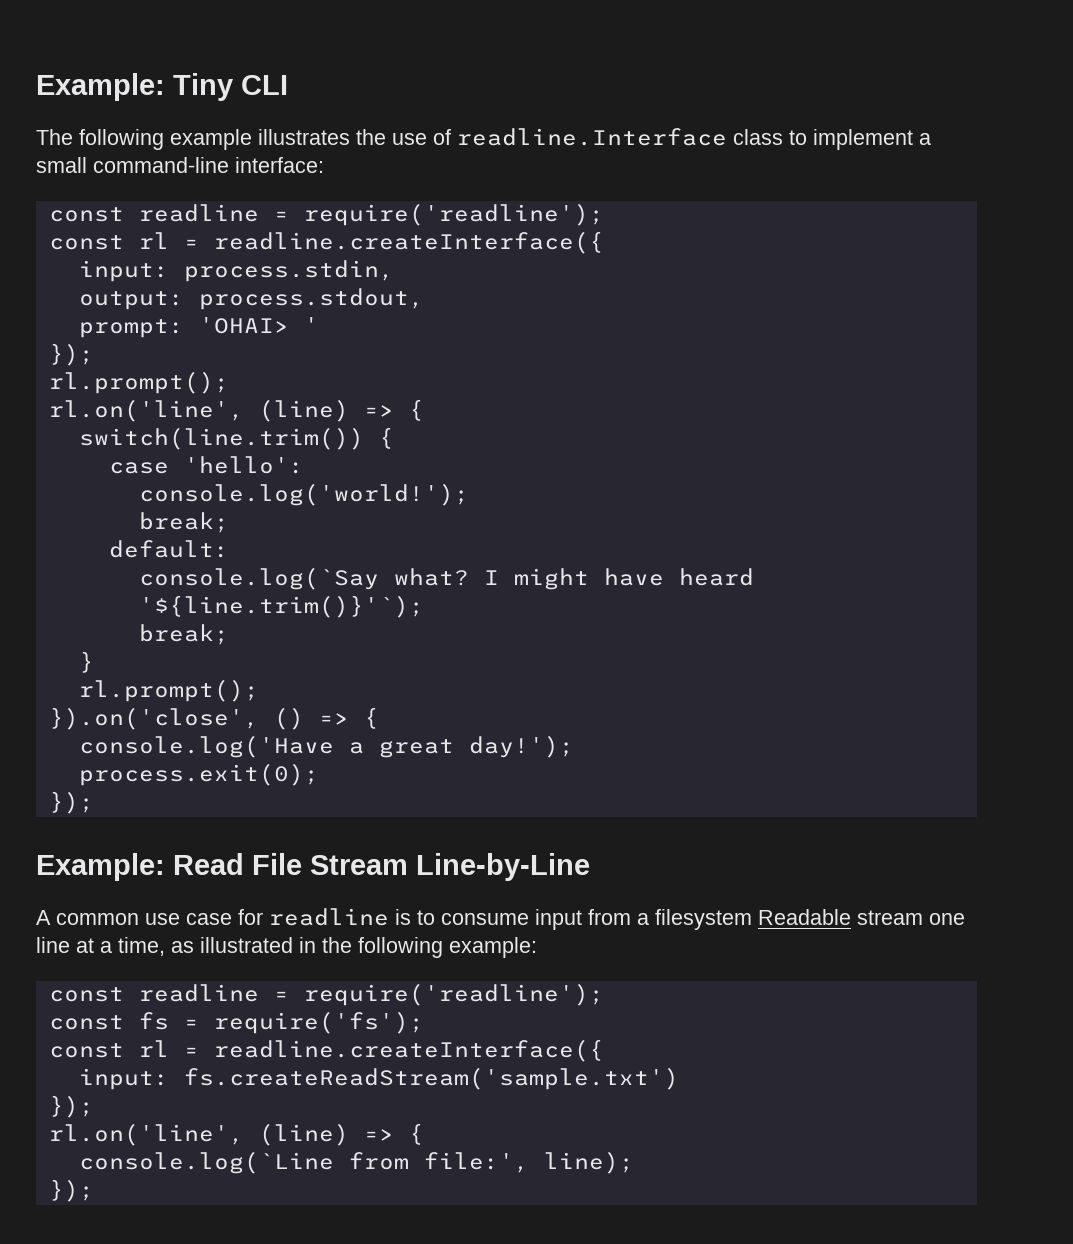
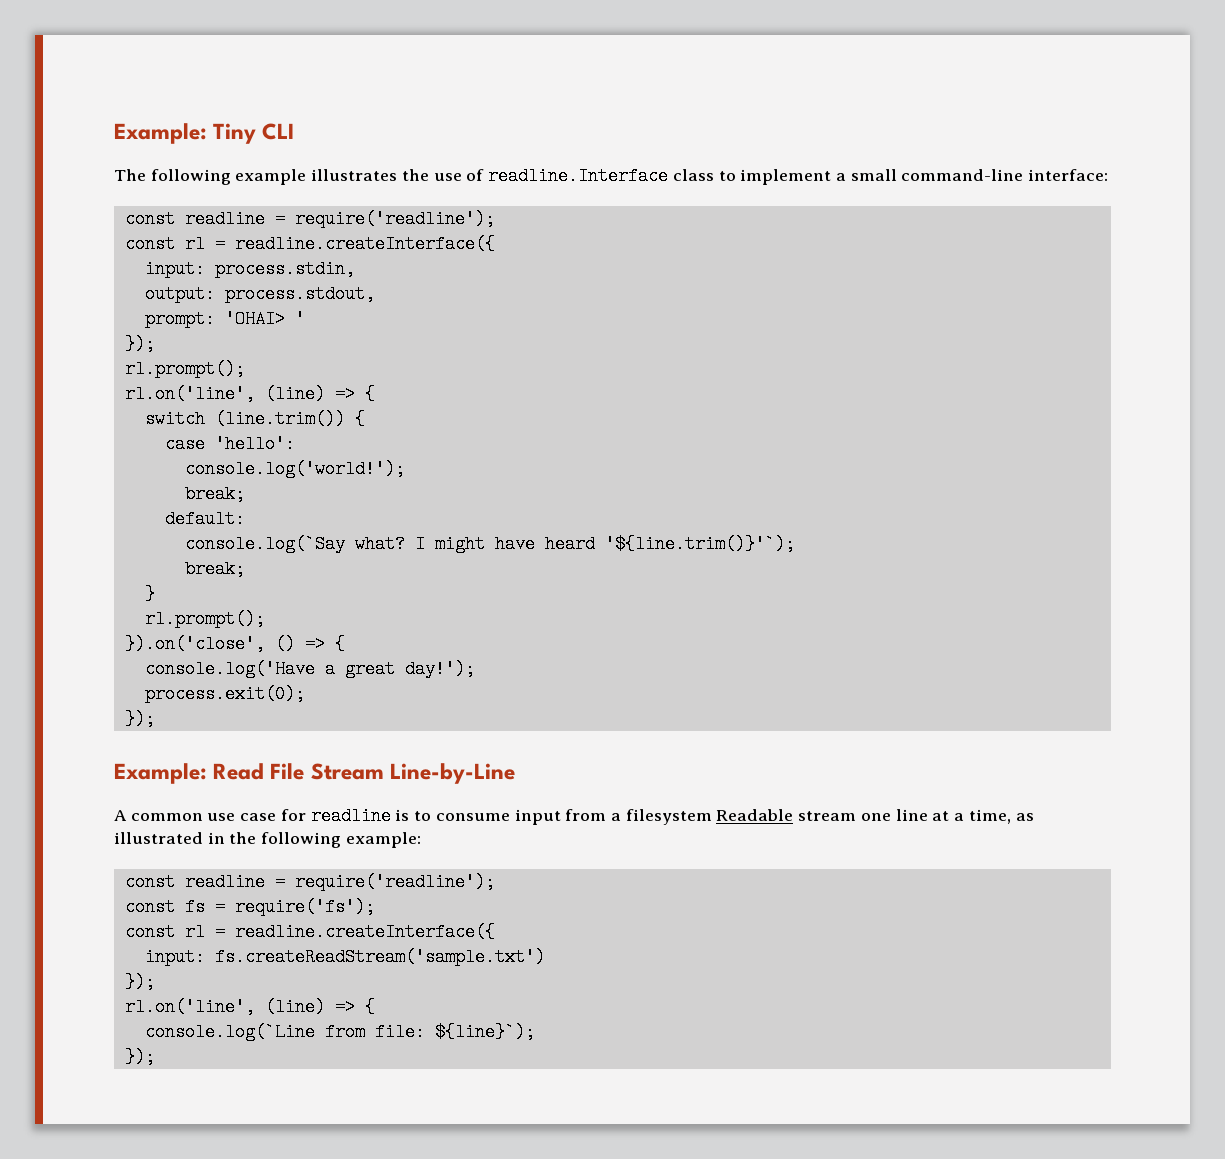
- switch(line.trim()) {
+ switch (line.trim()) {
- console.log(`Line from file:', line);
+ console.log(`Line from file: ${line}`);

